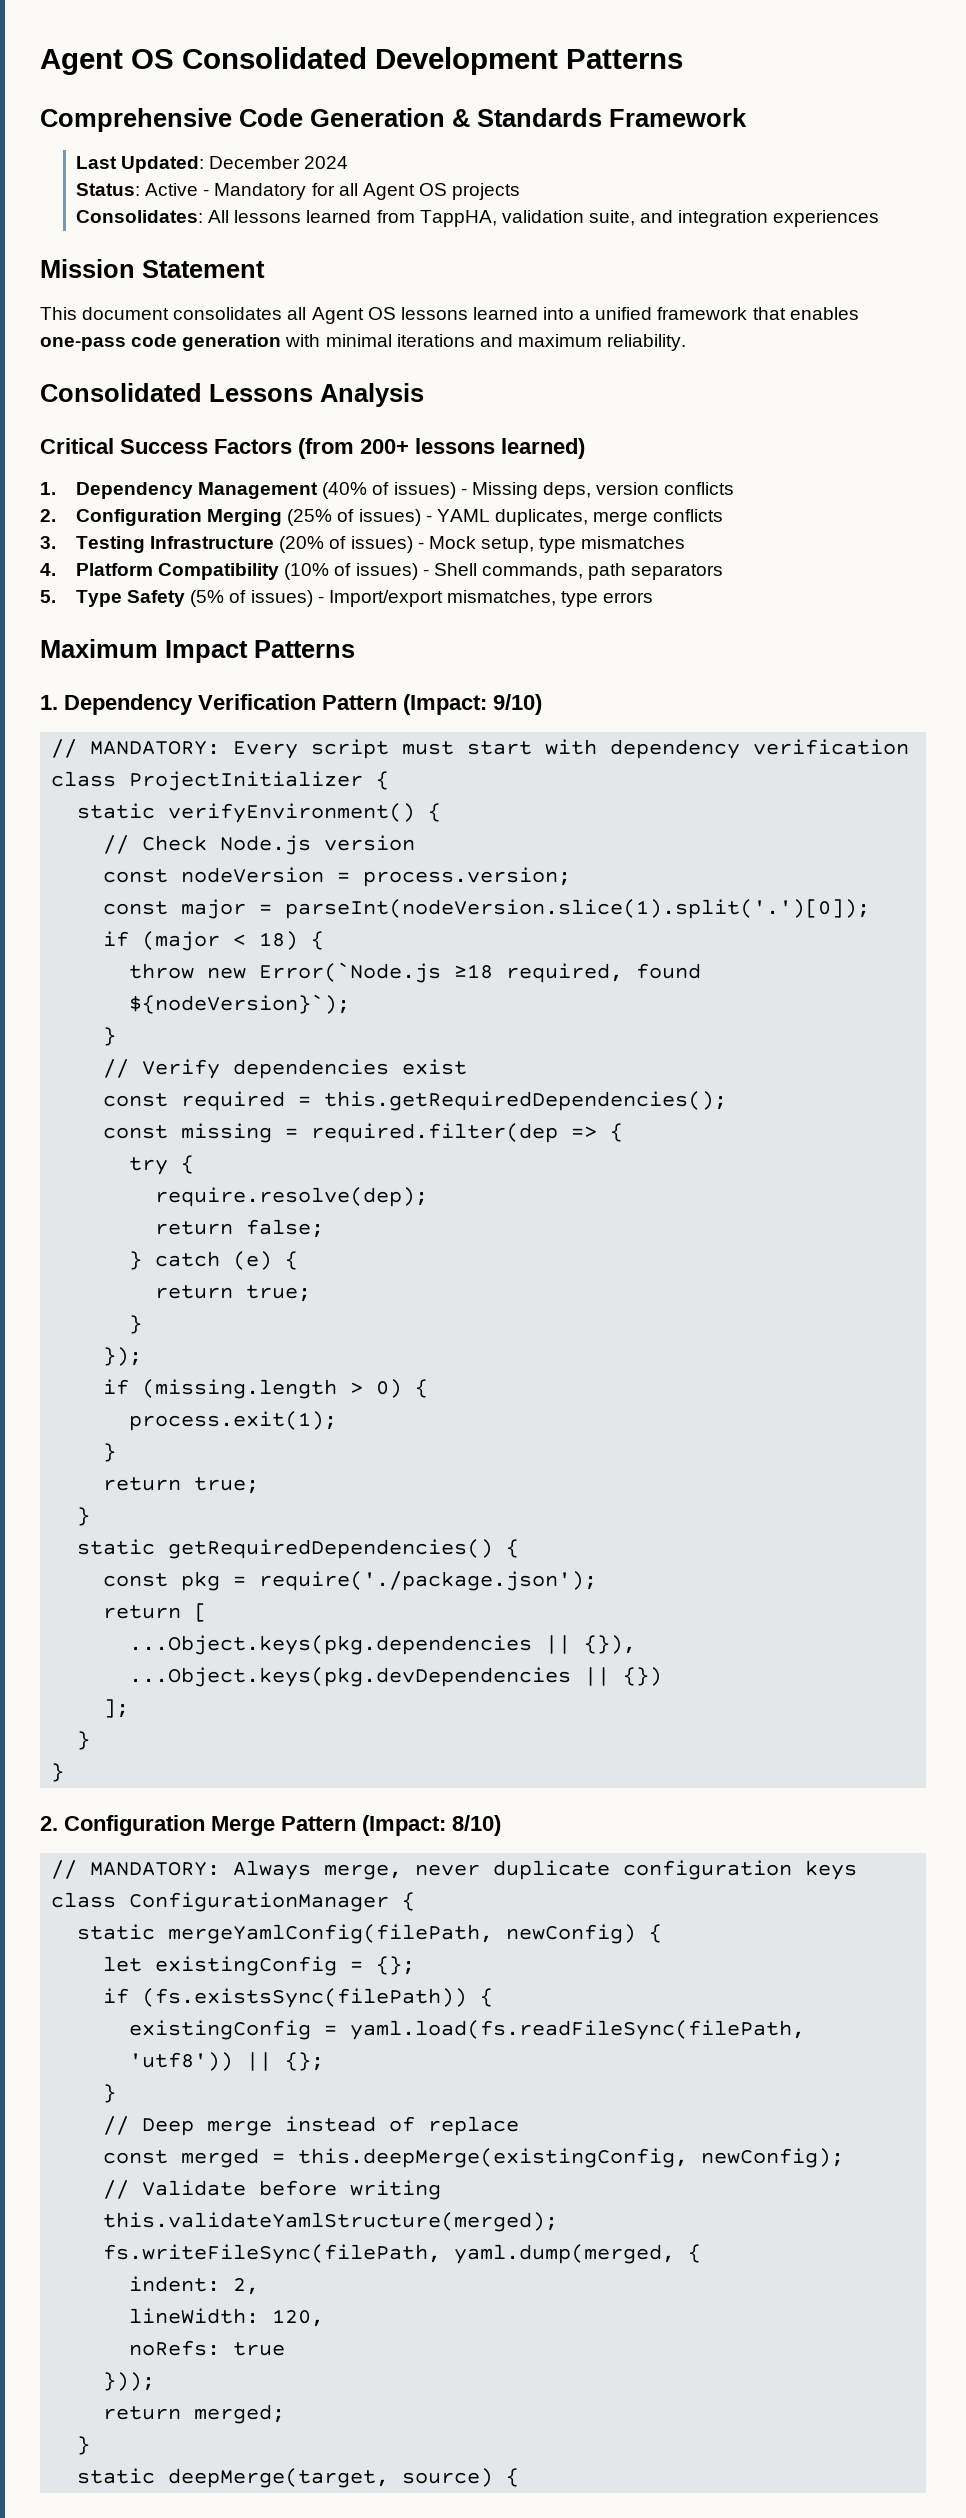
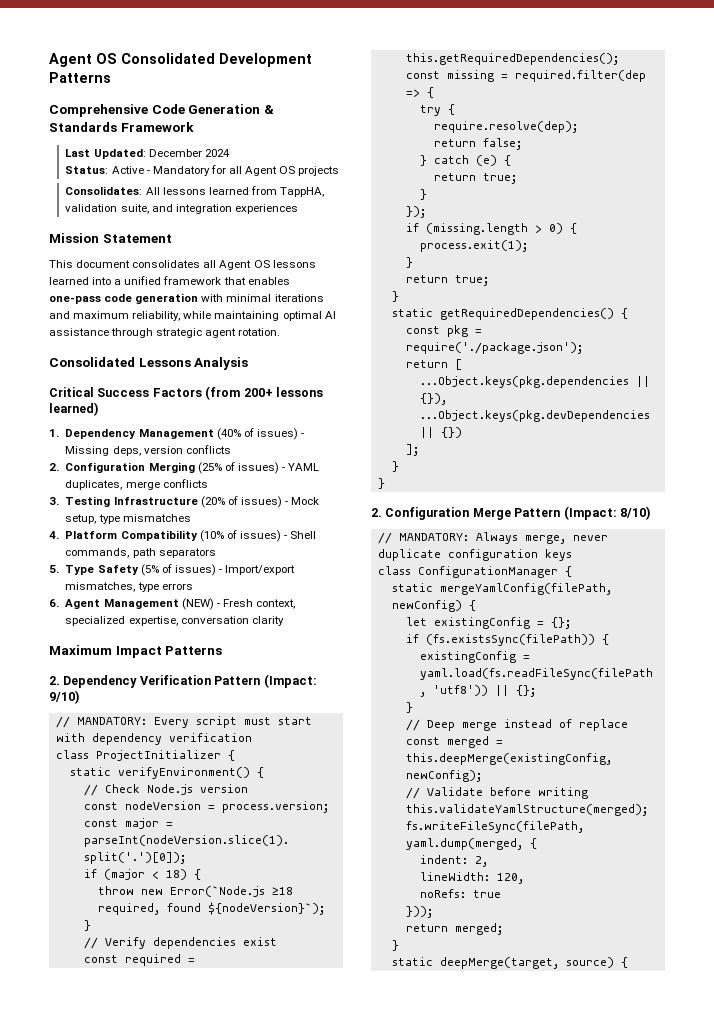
- This document consolidates all Agent OS lessons learned into a unified framework that enables one-pass code generation with minimal iterations and maximum reliability.
+ This document consolidates all Agent OS lessons learned into a unified framework that enables one-pass code generation with minimal iterations and maximum reliability, while maintaining optimal AI assistance through strategic agent rotation.
+ 6. Agent Management (NEW) - Fresh context, specialized expertise, conversation clarity
- 1. Dependency Verification Pattern (Impact: 9/10)
+ 2. Dependency Verification Pattern (Impact: 9/10)

